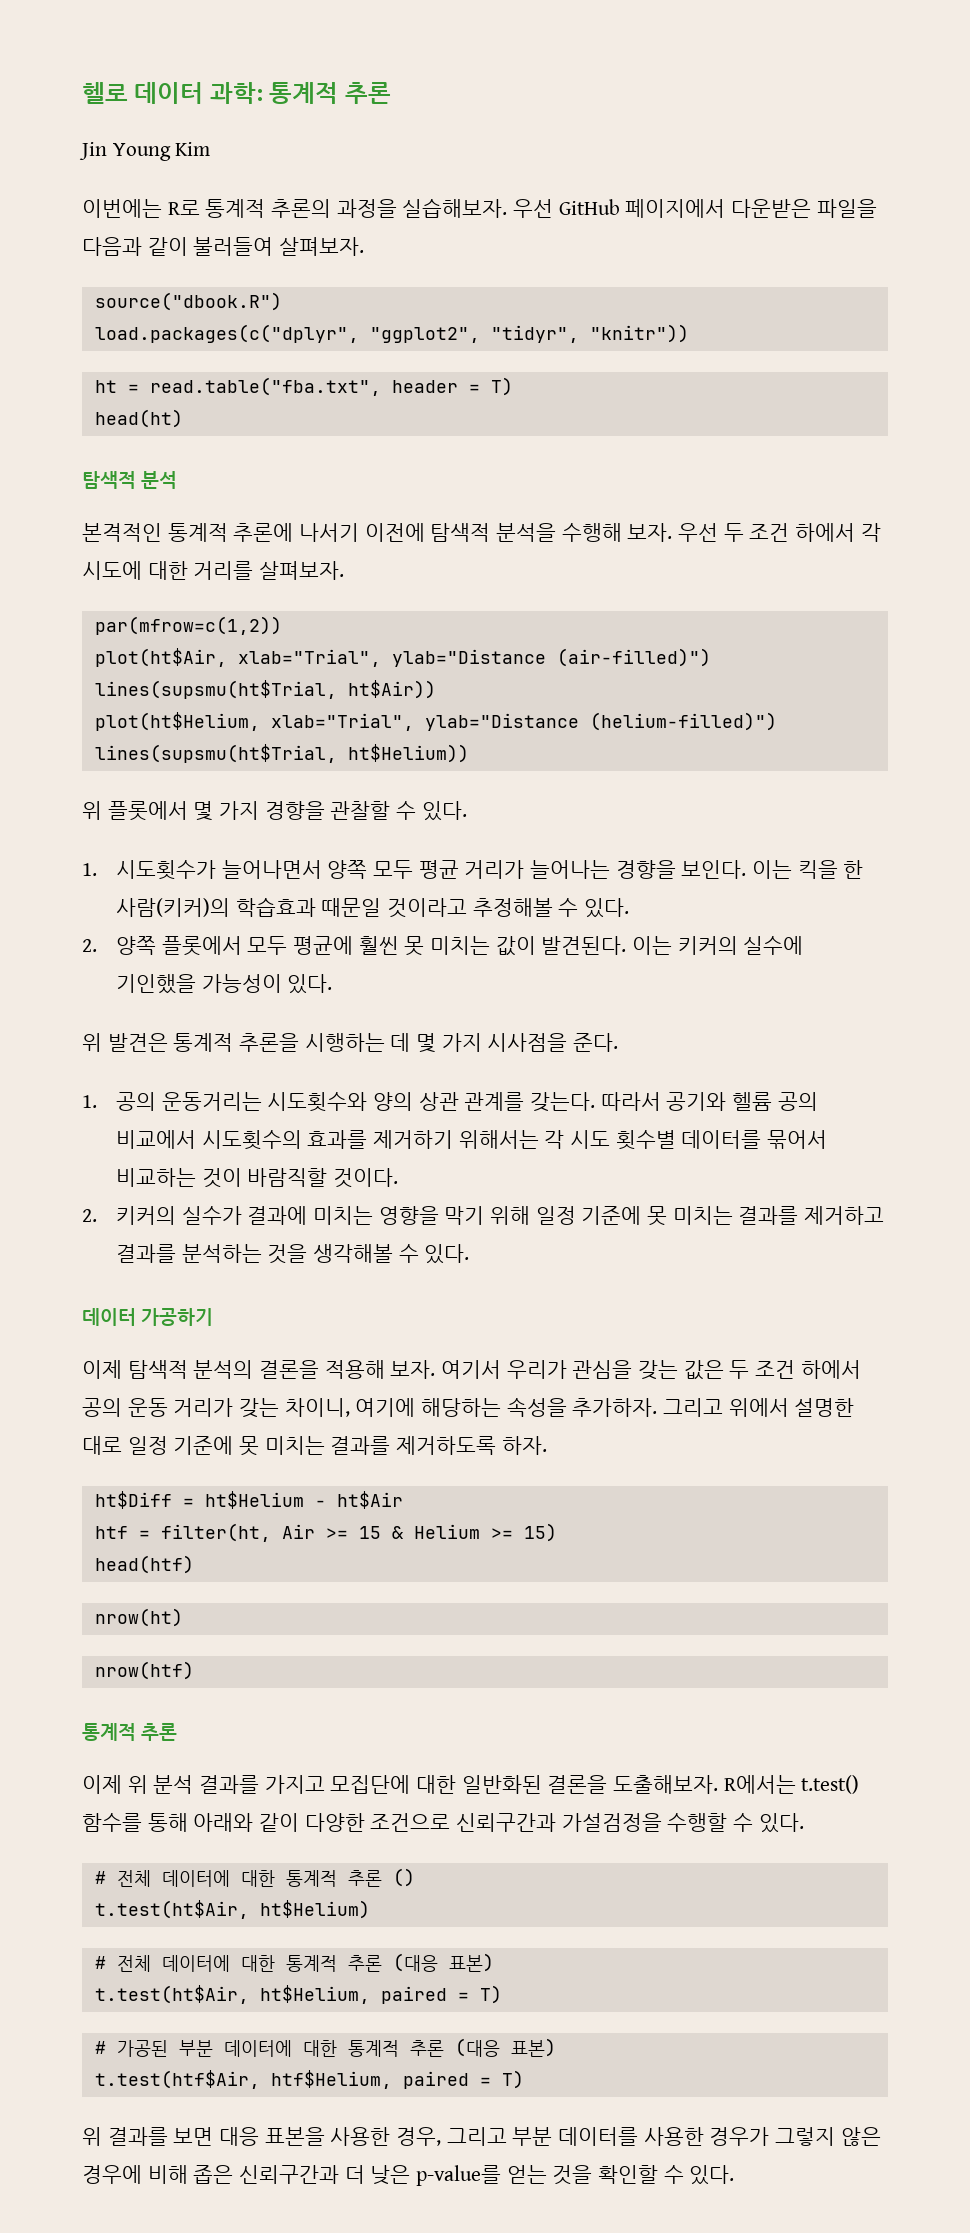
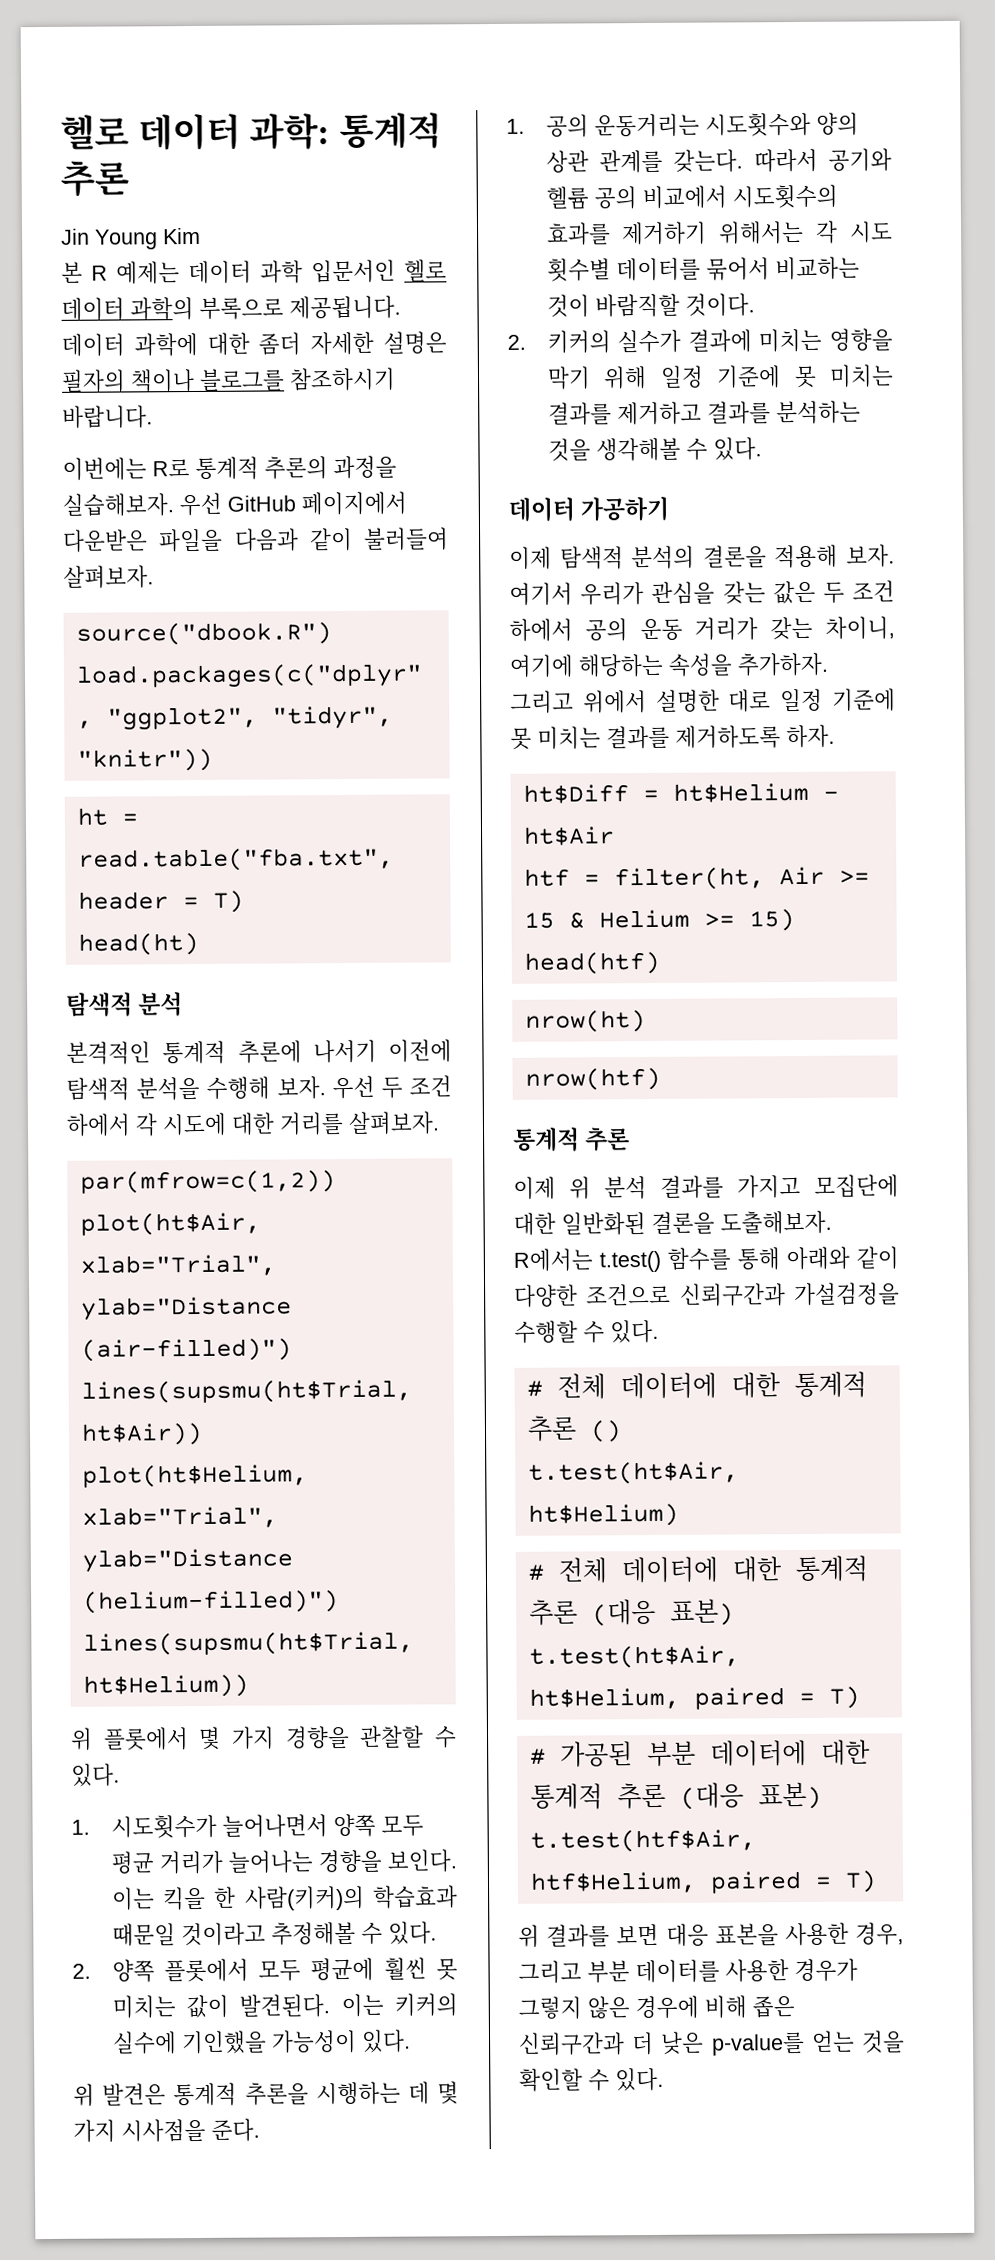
+ 본 R 예제는 데이터 과학 입문서인 헬로 데이터 과학의 부록으로 제공됩니다. 데이터 과학에 대한 좀더 자세한 설명은 필자의 책이나 블로그를 참조하시기 바랍니다.

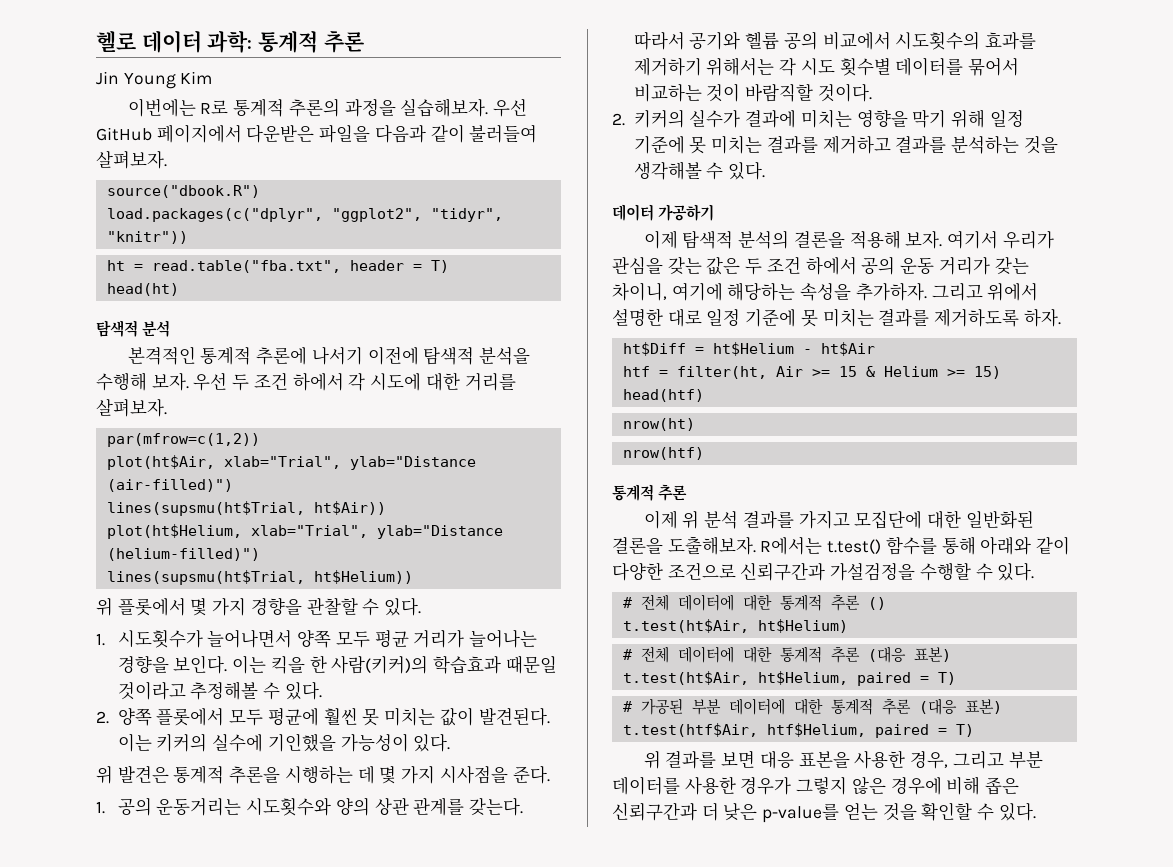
- 본 R 예제는 데이터 과학 입문서인 헬로 데이터 과학의 부록으로 제공됩니다. 데이터 과학에 대한 좀더 자세한 설명은 필자의 책이나 블로그를 참조하시기 바랍니다.

